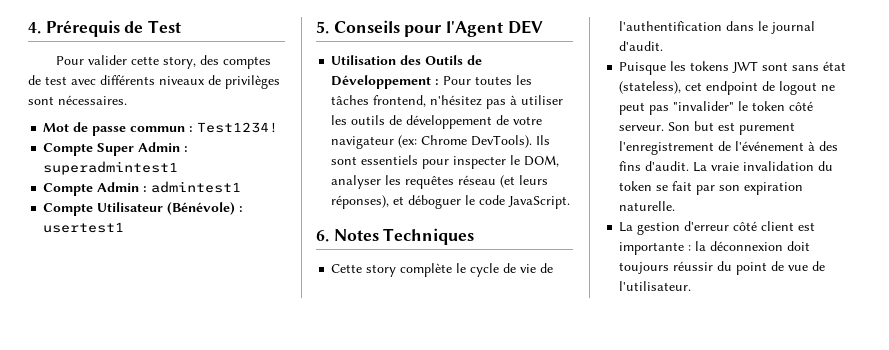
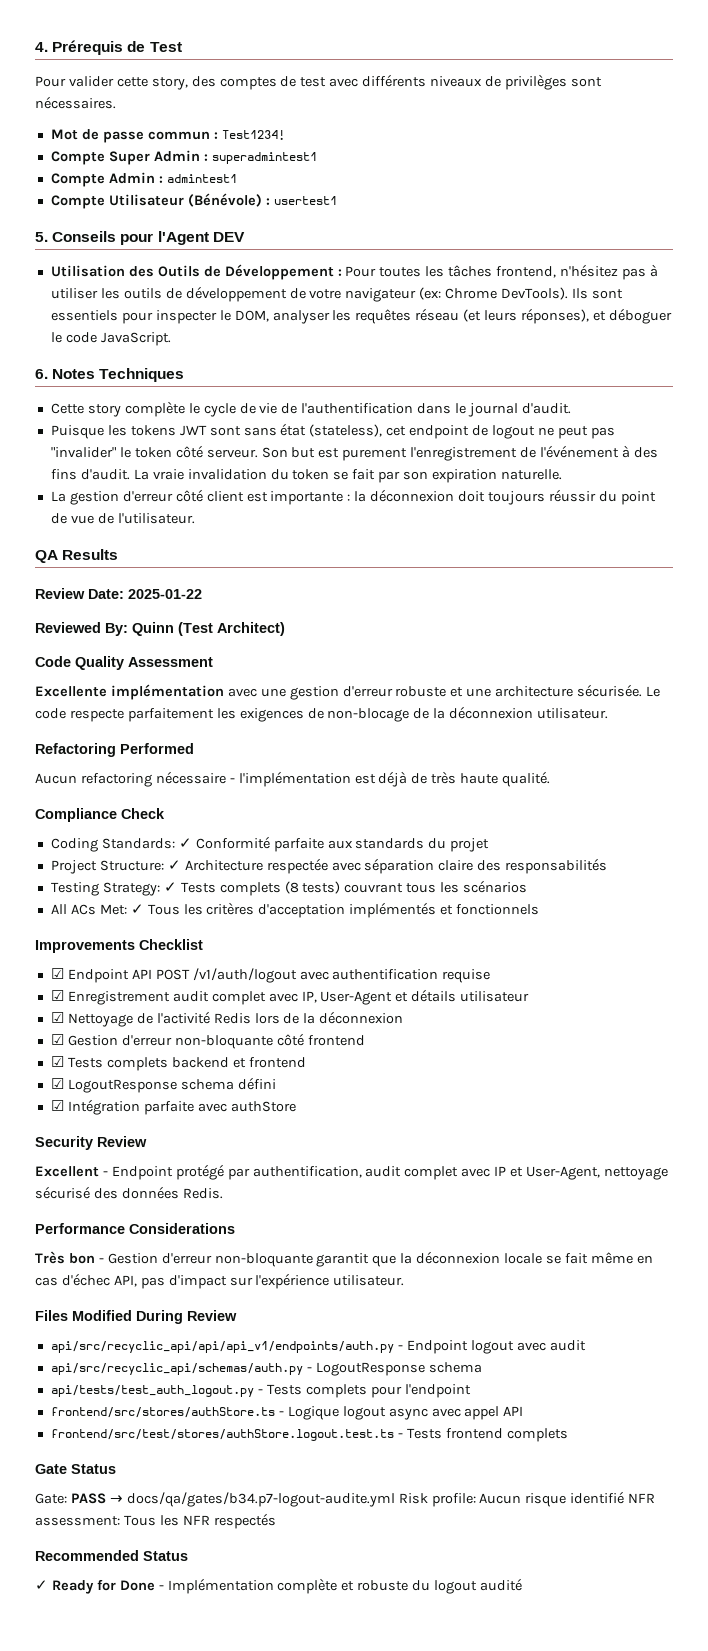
+ QA Results
+ Review Date: 2025-01-22
+ Reviewed By: Quinn (Test Architect)
+ Code Quality Assessment
+ Excellente implémentation avec une gestion d'erreur robuste et une architecture sécurisée. Le code respecte parfaitement les exigences de non-blocage de la déconnexion utilisateur.
+ Refactoring Performed
+ Aucun refactoring nécessaire - l'implémentation est déjà de très haute qualité.
+ Compliance Check
+ Coding Standards: ✓ Conformité parfaite aux standards du projet
+ Project Structure: ✓ Architecture respectée avec séparation claire des responsabilités
+ Testing Strategy: ✓ Tests complets (8 tests) couvrant tous les scénarios
+ All ACs Met: ✓ Tous les critères d'acceptation implémentés et fonctionnels
+ Improvements Checklist
+ ☑ Endpoint API POST /v1/auth/logout avec authentification requise
+ ☑ Enregistrement audit complet avec IP, User-Agent et détails utilisateur
+ ☑ Nettoyage de l'activité Redis lors de la déconnexion
+ ☑ Gestion d'erreur non-bloquante côté frontend
+ ☑ Tests complets backend et frontend
+ ☑ LogoutResponse schema défini
+ ☑ Intégration parfaite avec authStore
+ Security Review
+ Excellent - Endpoint protégé par authentification, audit complet avec IP et User-Agent, nettoyage sécurisé des données Redis.
+ Performance Considerations
+ Très bon - Gestion d'erreur non-bloquante garantit que la déconnexion locale se fait même en cas d'échec API, pas d'impact sur l'expérience utilisateur.
+ Files Modified During Review
+ api/src/recyclic_api/api/api_v1/endpoints/auth.py - Endpoint logout avec audit
+ api/src/recyclic_api/schemas/auth.py - LogoutResponse schema
+ api/tests/test_auth_logout.py - Tests complets pour l'endpoint
+ frontend/src/stores/authStore.ts - Logique logout async avec appel API
+ frontend/src/test/stores/authStore.logout.test.ts - Tests frontend complets
+ Gate Status
+ Gate: PASS → docs/qa/gates/b34.p7-logout-audite.yml Risk profile: Aucun risque identifié NFR assessment: Tous les NFR respectés
+ Recommended Status
+ ✓ Ready for Done - Implémentation complète et robuste du logout audité

